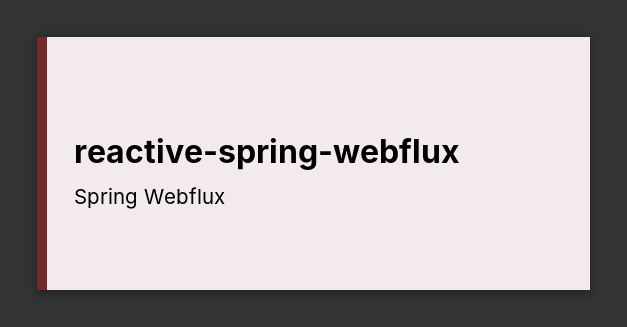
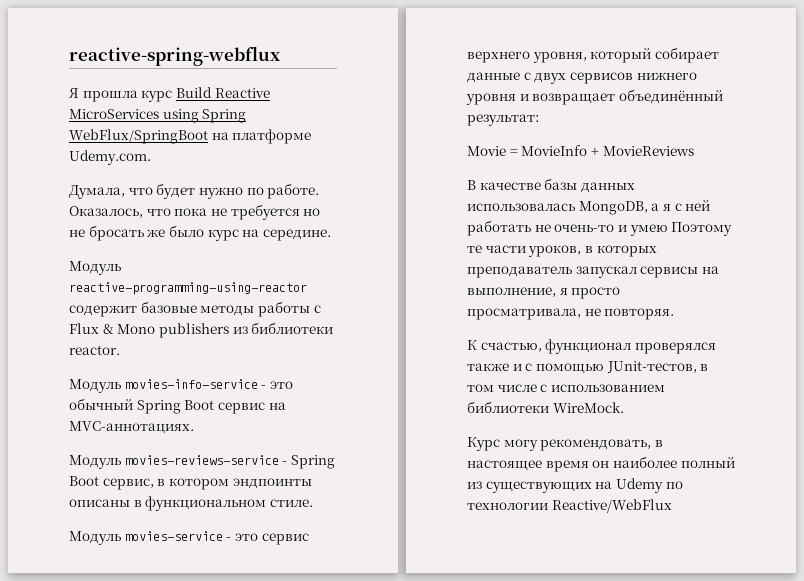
- Spring Webflux
+ Я прошла курс Build Reactive MicroServices using Spring WebFlux/SpringBoot на платформе Udemy.com.
+ Думала, что будет нужно по работе. Оказалось, что пока не требуется но не бросать же было курс на середине.
+ Модуль reactive-programming-using-reactor содержит базовые методы работы с Flux & Mono publishers из библиотеки reactor.
+ Модуль movies-info-service - это обычный Spring Boot сервис на MVC-аннотациях.
+ Модуль movies-reviews-service - Spring Boot сервис, в котором эндпоинты описаны в функциональном стиле.
+ Модуль movies-service - это сервис верхнего уровня, который собирает данные с двух сервисов нижнего уровня и возвращает объединённый результат:
+ Movie = MovieInfo + MovieReviews
+ В качестве базы данных использовалась MongoDB, а я с ней работать не очень-то и умею Поэтому те части уроков, в которых преподаватель запускал сервисы на выполнение, я просто просматривала, не повторяя.
+ К счастью, функционал проверялся также и с помощью JUnit-тестов, в том числе с использованием библиотеки WireMock.
+ Курс могу рекомендовать, в настоящее время он наиболее полный из существующих на Udemy по технологии Reactive/WebFlux

